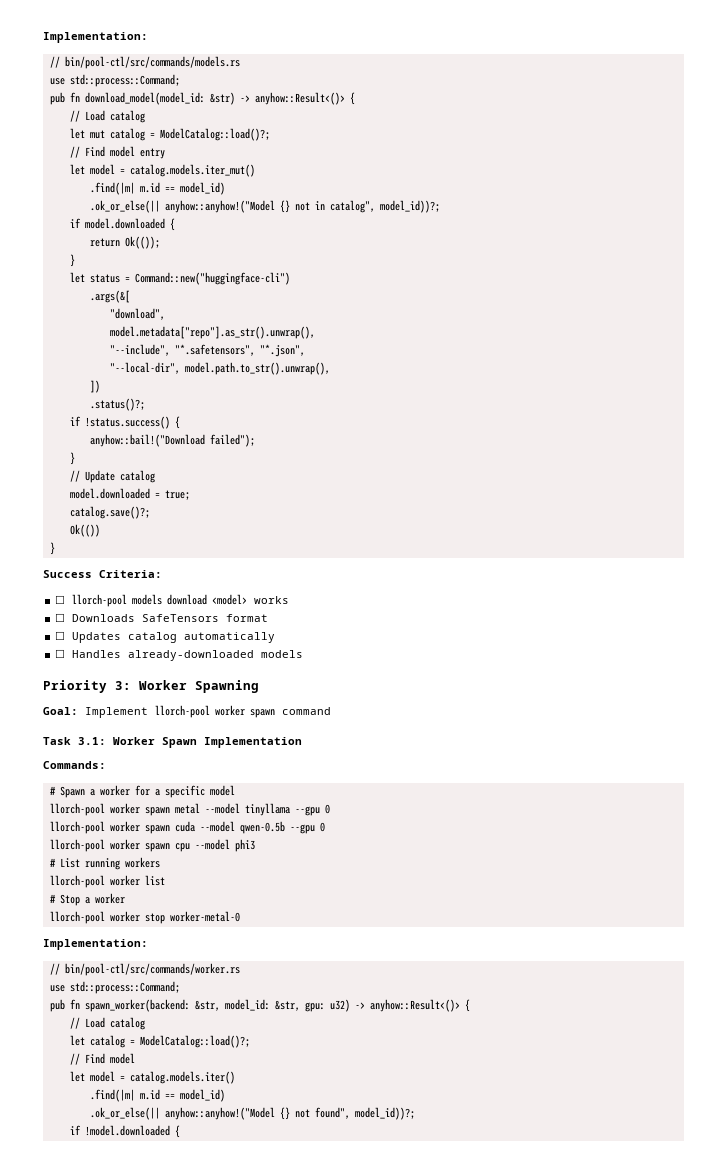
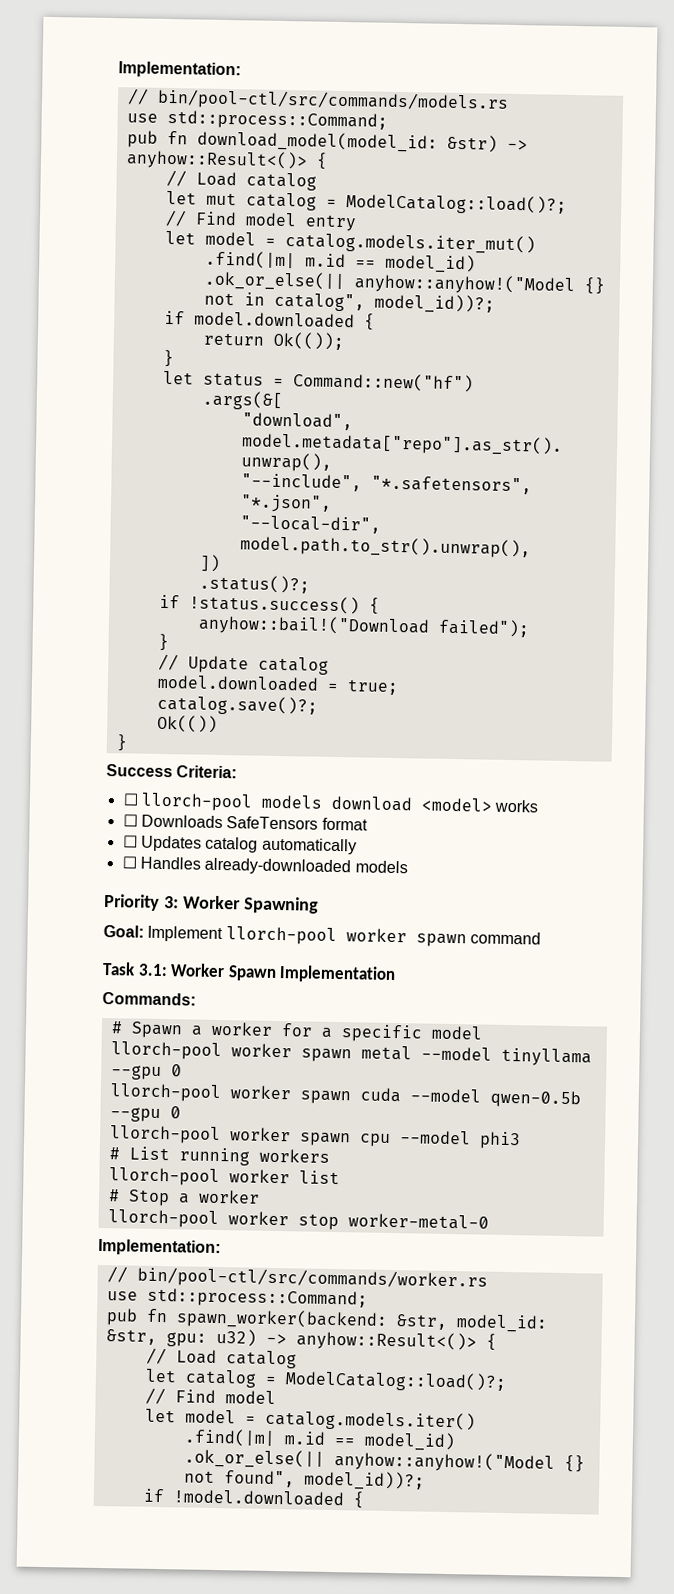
- let status = Command::new("huggingface-cli")
+ let status = Command::new("hf")

